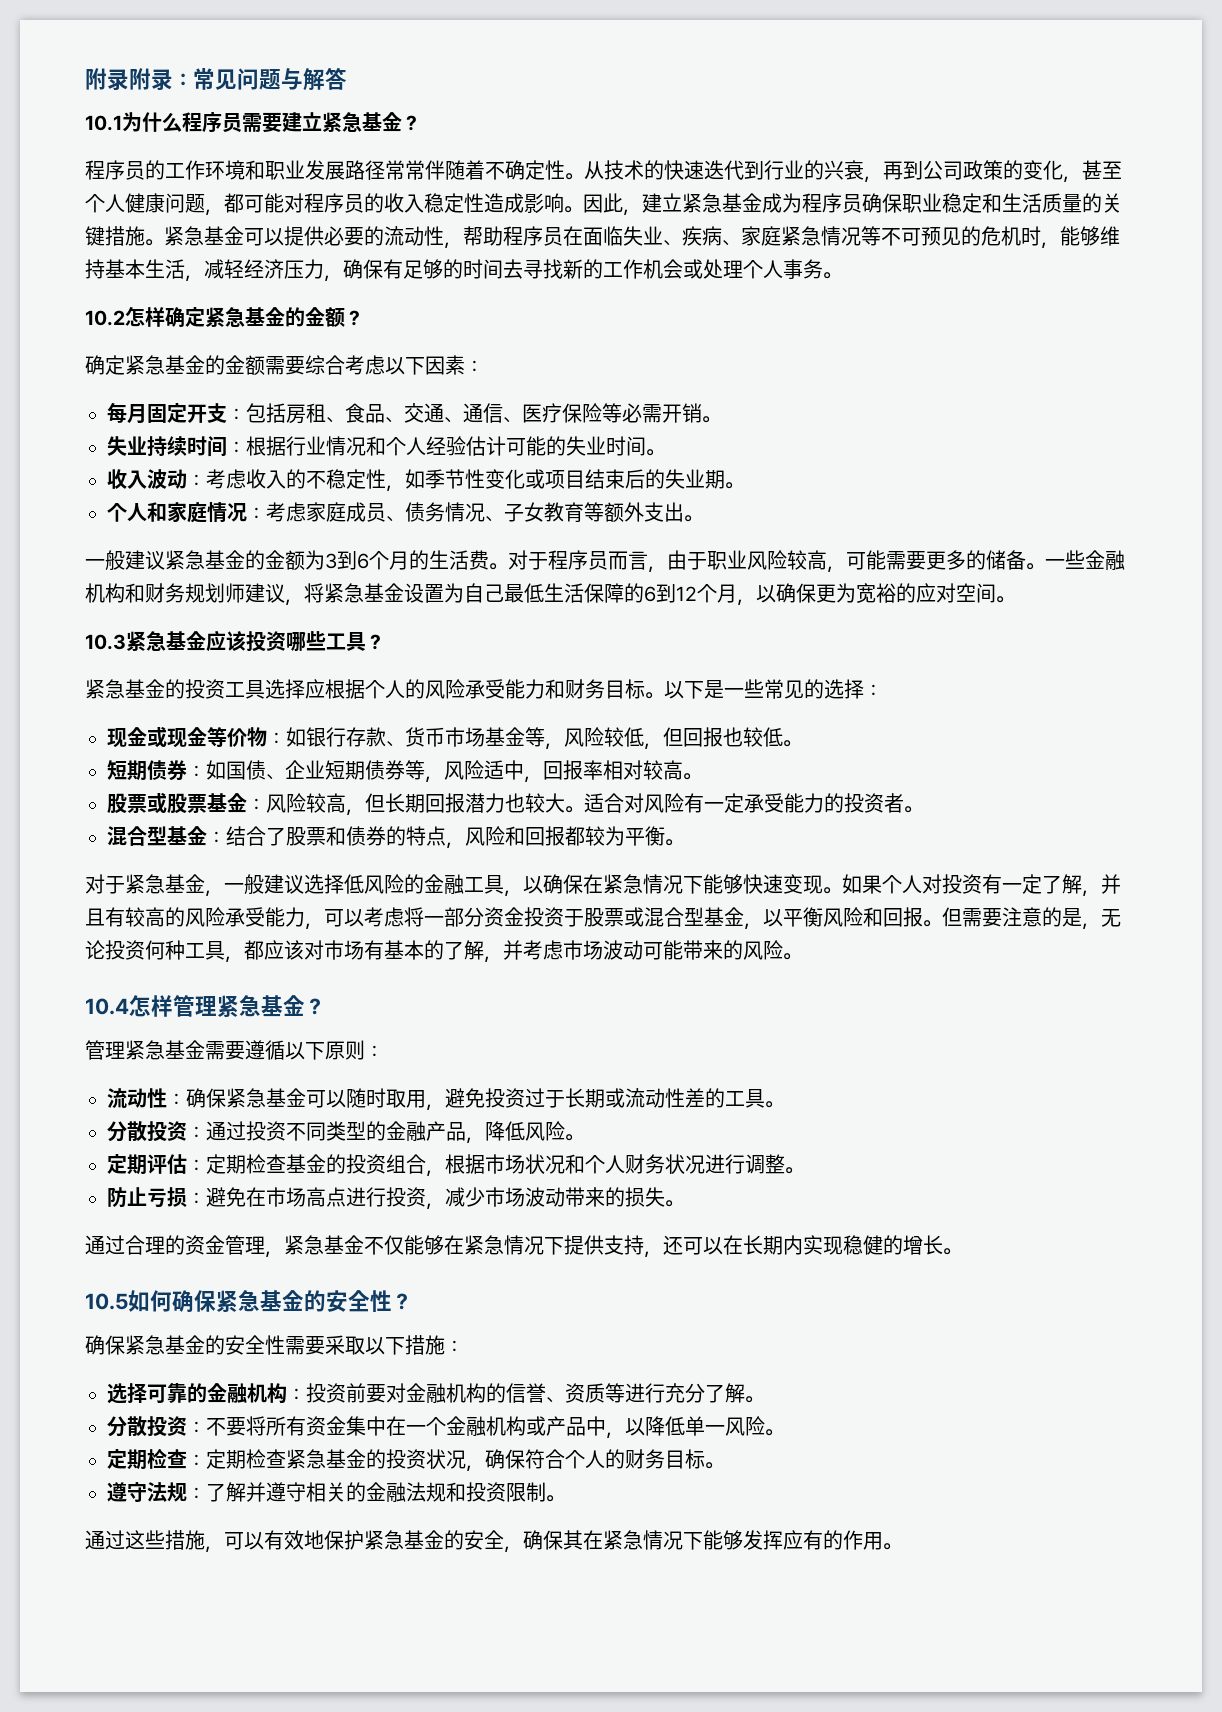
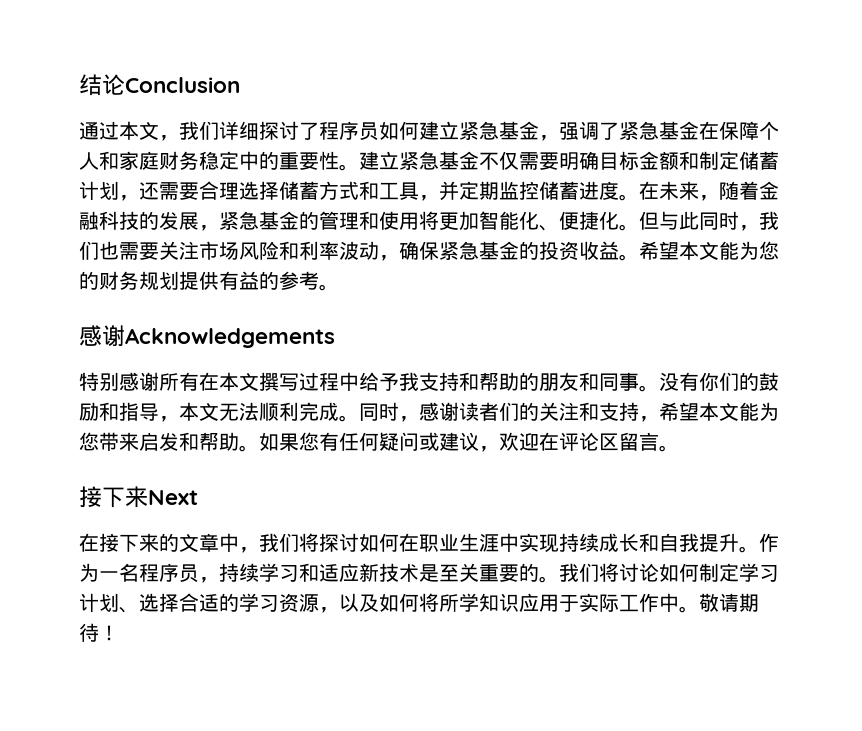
- 附录附录：常见问题与解答
- 10.1为什么程序员需要建立紧急基金？
- 程序员的工作环境和职业发展路径常常伴随着不确定性。从技术的快速迭代到行业的兴衰，再到公司政策的变化，甚至个人健康问题，都可能对程序员的收入稳定性造成影响。因此，建立紧急基金成为程序员确保职业稳定和生活质量的关键措施。紧急基金可以提供必要的流动性，帮助程序员在面临失业、疾病、家庭紧急情况等不可预见的危机时，能够维持基本生活，减轻经济压力，确保有足够的时间去寻找新的工作机会或处理个人事务。
- 10.2怎样确定紧急基金的金额？
- 确定紧急基金的金额需要综合考虑以下因素：
- 每月固定开支：包括房租、食品、交通、通信、医疗保险等必需开销。
- 失业持续时间：根据行业情况和个人经验估计可能的失业时间。
- 收入波动：考虑收入的不稳定性，如季节性变化或项目结束后的失业期。
- 个人和家庭情况：考虑家庭成员、债务情况、子女教育等额外支出。
- 一般建议紧急基金的金额为3到6个月的生活费。对于程序员而言，由于职业风险较高，可能需要更多的储备。一些金融机构和财务规划师建议，将紧急基金设置为自己最低生活保障的6到12个月，以确保更为宽裕的应对空间。
- 10.3紧急基金应该投资哪些工具？
- 紧急基金的投资工具选择应根据个人的风险承受能力和财务目标。以下是一些常见的选择：
- 现金或现金等价物：如银行存款、货币市场基金等，风险较低，但回报也较低。
- 短期债券：如国债、企业短期债券等，风险适中，回报率相对较高。
- 股票或股票基金：风险较高，但长期回报潜力也较大。适合对风险有一定承受能力的投资者。
- 混合型基金：结合了股票和债券的特点，风险和回报都较为平衡。
- 对于紧急基金，一般建议选择低风险的金融工具，以确保在紧急情况下能够快速变现。如果个人对投资有一定了解，并且有较高的风险承受能力，可以考虑将一部分资金投资于股票或混合型基金，以平衡风险和回报。但需要注意的是，无论投资何种工具，都应该对市场有基本的了解，并考虑市场波动可能带来的风险。
- 10.4怎样管理紧急基金？
- 管理紧急基金需要遵循以下原则：
- 流动性：确保紧急基金可以随时取用，避免投资过于长期或流动性差的工具。
- 分散投资：通过投资不同类型的金融产品，降低风险。
- 定期评估：定期检查基金的投资组合，根据市场状况和个人财务状况进行调整。
- 防止亏损：避免在市场高点进行投资，减少市场波动带来的损失。
- 通过合理的资金管理，紧急基金不仅能够在紧急情况下提供支持，还可以在长期内实现稳健的增长。
- 10.5如何确保紧急基金的安全性？
- 确保紧急基金的安全性需要采取以下措施：
- 选择可靠的金融机构：投资前要对金融机构的信誉、资质等进行充分了解。
- 分散投资：不要将所有资金集中在一个金融机构或产品中，以降低单一风险。
- 定期检查：定期检查紧急基金的投资状况，确保符合个人的财务目标。
- 遵守法规：了解并遵守相关的金融法规和投资限制。
- 通过这些措施，可以有效地保护紧急基金的安全，确保其在紧急情况下能够发挥应有的作用。
+ 结论Conclusion
+ 通过本文，我们详细探讨了程序员如何建立紧急基金，强调了紧急基金在保障个人和家庭财务稳定中的重要性。建立紧急基金不仅需要明确目标金额和制定储蓄计划，还需要合理选择储蓄方式和工具，并定期监控储蓄进度。在未来，随着金融科技的发展，紧急基金的管理和使用将更加智能化、便捷化。但与此同时，我们也需要关注市场风险和利率波动，确保紧急基金的投资收益。希望本文能为您的财务规划提供有益的参考。
+ 感谢Acknowledgements
+ 特别感谢所有在本文撰写过程中给予我支持和帮助的朋友和同事。没有你们的鼓励和指导，本文无法顺利完成。同时，感谢读者们的关注和支持，希望本文能为您带来启发和帮助。如果您有任何疑问或建议，欢迎在评论区留言。
+ 接下来Next
+ 在接下来的文章中，我们将探讨如何在职业生涯中实现持续成长和自我提升。作为一名程序员，持续学习和适应新技术是至关重要的。我们将讨论如何制定学习计划、选择合适的学习资源，以及如何将所学知识应用于实际工作中。敬请期待！

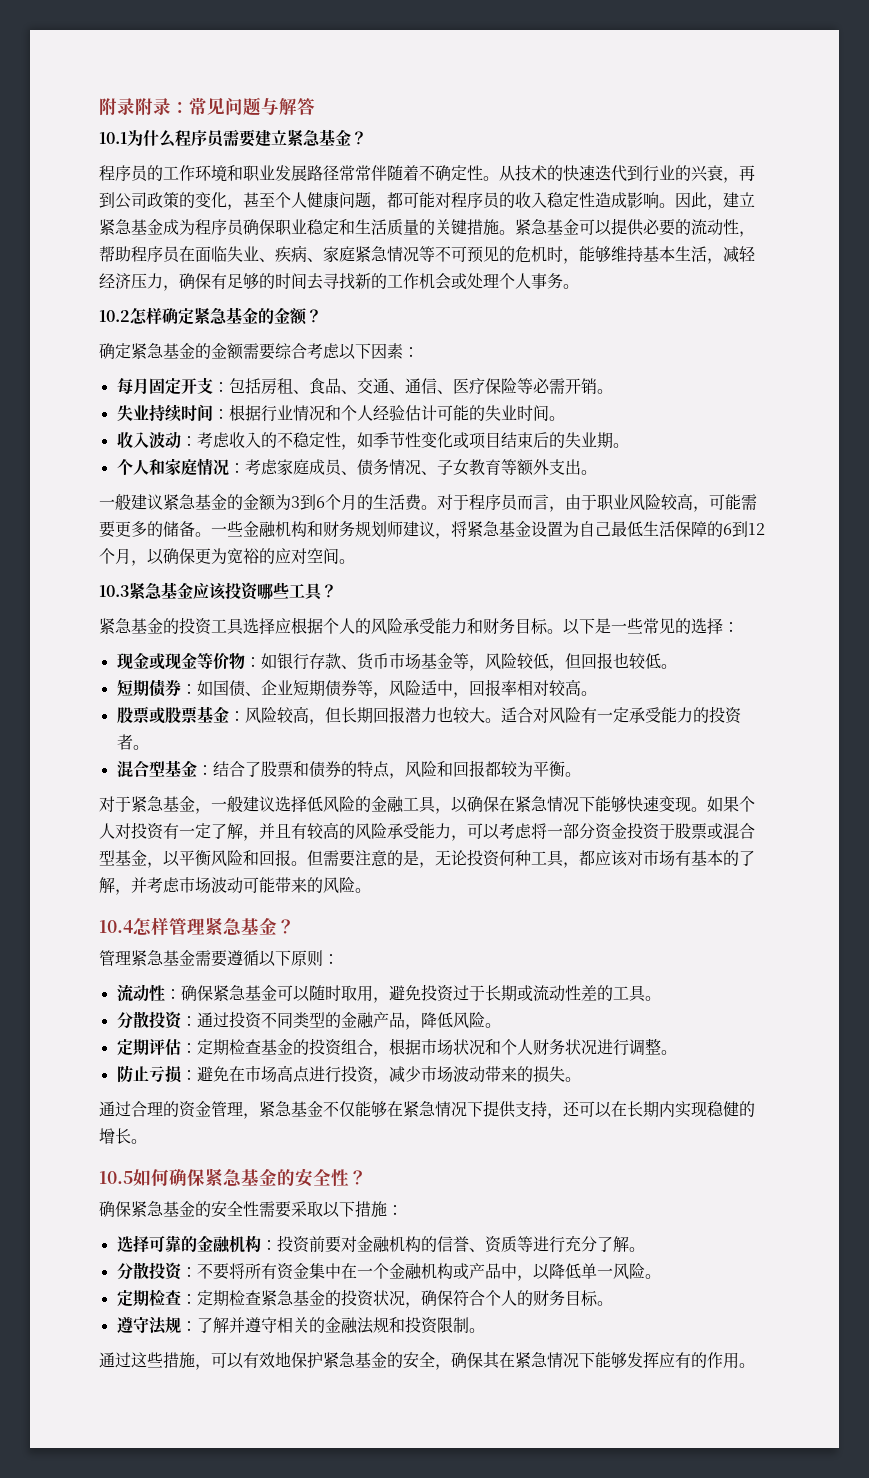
- 结论Conclusion
- 通过本文，我们详细探讨了程序员如何建立紧急基金，强调了紧急基金在保障个人和家庭财务稳定中的重要性。建立紧急基金不仅需要明确目标金额和制定储蓄计划，还需要合理选择储蓄方式和工具，并定期监控储蓄进度。在未来，随着金融科技的发展，紧急基金的管理和使用将更加智能化、便捷化。但与此同时，我们也需要关注市场风险和利率波动，确保紧急基金的投资收益。希望本文能为您的财务规划提供有益的参考。
- 感谢Acknowledgements
- 特别感谢所有在本文撰写过程中给予我支持和帮助的朋友和同事。没有你们的鼓励和指导，本文无法顺利完成。同时，感谢读者们的关注和支持，希望本文能为您带来启发和帮助。如果您有任何疑问或建议，欢迎在评论区留言。
- 接下来Next
- 在接下来的文章中，我们将探讨如何在职业生涯中实现持续成长和自我提升。作为一名程序员，持续学习和适应新技术是至关重要的。我们将讨论如何制定学习计划、选择合适的学习资源，以及如何将所学知识应用于实际工作中。敬请期待！
+ 附录附录：常见问题与解答
+ 10.1为什么程序员需要建立紧急基金？
+ 程序员的工作环境和职业发展路径常常伴随着不确定性。从技术的快速迭代到行业的兴衰，再到公司政策的变化，甚至个人健康问题，都可能对程序员的收入稳定性造成影响。因此，建立紧急基金成为程序员确保职业稳定和生活质量的关键措施。紧急基金可以提供必要的流动性，帮助程序员在面临失业、疾病、家庭紧急情况等不可预见的危机时，能够维持基本生活，减轻经济压力，确保有足够的时间去寻找新的工作机会或处理个人事务。
+ 10.2怎样确定紧急基金的金额？
+ 确定紧急基金的金额需要综合考虑以下因素：
+ 每月固定开支：包括房租、食品、交通、通信、医疗保险等必需开销。
+ 失业持续时间：根据行业情况和个人经验估计可能的失业时间。
+ 收入波动：考虑收入的不稳定性，如季节性变化或项目结束后的失业期。
+ 个人和家庭情况：考虑家庭成员、债务情况、子女教育等额外支出。
+ 一般建议紧急基金的金额为3到6个月的生活费。对于程序员而言，由于职业风险较高，可能需要更多的储备。一些金融机构和财务规划师建议，将紧急基金设置为自己最低生活保障的6到12个月，以确保更为宽裕的应对空间。
+ 10.3紧急基金应该投资哪些工具？
+ 紧急基金的投资工具选择应根据个人的风险承受能力和财务目标。以下是一些常见的选择：
+ 现金或现金等价物：如银行存款、货币市场基金等，风险较低，但回报也较低。
+ 短期债券：如国债、企业短期债券等，风险适中，回报率相对较高。
+ 股票或股票基金：风险较高，但长期回报潜力也较大。适合对风险有一定承受能力的投资者。
+ 混合型基金：结合了股票和债券的特点，风险和回报都较为平衡。
+ 对于紧急基金，一般建议选择低风险的金融工具，以确保在紧急情况下能够快速变现。如果个人对投资有一定了解，并且有较高的风险承受能力，可以考虑将一部分资金投资于股票或混合型基金，以平衡风险和回报。但需要注意的是，无论投资何种工具，都应该对市场有基本的了解，并考虑市场波动可能带来的风险。
+ 10.4怎样管理紧急基金？
+ 管理紧急基金需要遵循以下原则：
+ 流动性：确保紧急基金可以随时取用，避免投资过于长期或流动性差的工具。
+ 分散投资：通过投资不同类型的金融产品，降低风险。
+ 定期评估：定期检查基金的投资组合，根据市场状况和个人财务状况进行调整。
+ 防止亏损：避免在市场高点进行投资，减少市场波动带来的损失。
+ 通过合理的资金管理，紧急基金不仅能够在紧急情况下提供支持，还可以在长期内实现稳健的增长。
+ 10.5如何确保紧急基金的安全性？
+ 确保紧急基金的安全性需要采取以下措施：
+ 选择可靠的金融机构：投资前要对金融机构的信誉、资质等进行充分了解。
+ 分散投资：不要将所有资金集中在一个金融机构或产品中，以降低单一风险。
+ 定期检查：定期检查紧急基金的投资状况，确保符合个人的财务目标。
+ 遵守法规：了解并遵守相关的金融法规和投资限制。
+ 通过这些措施，可以有效地保护紧急基金的安全，确保其在紧急情况下能够发挥应有的作用。

